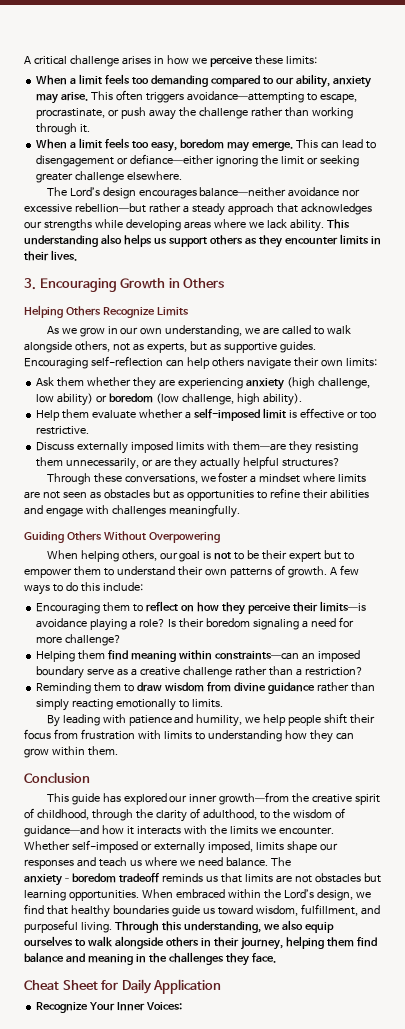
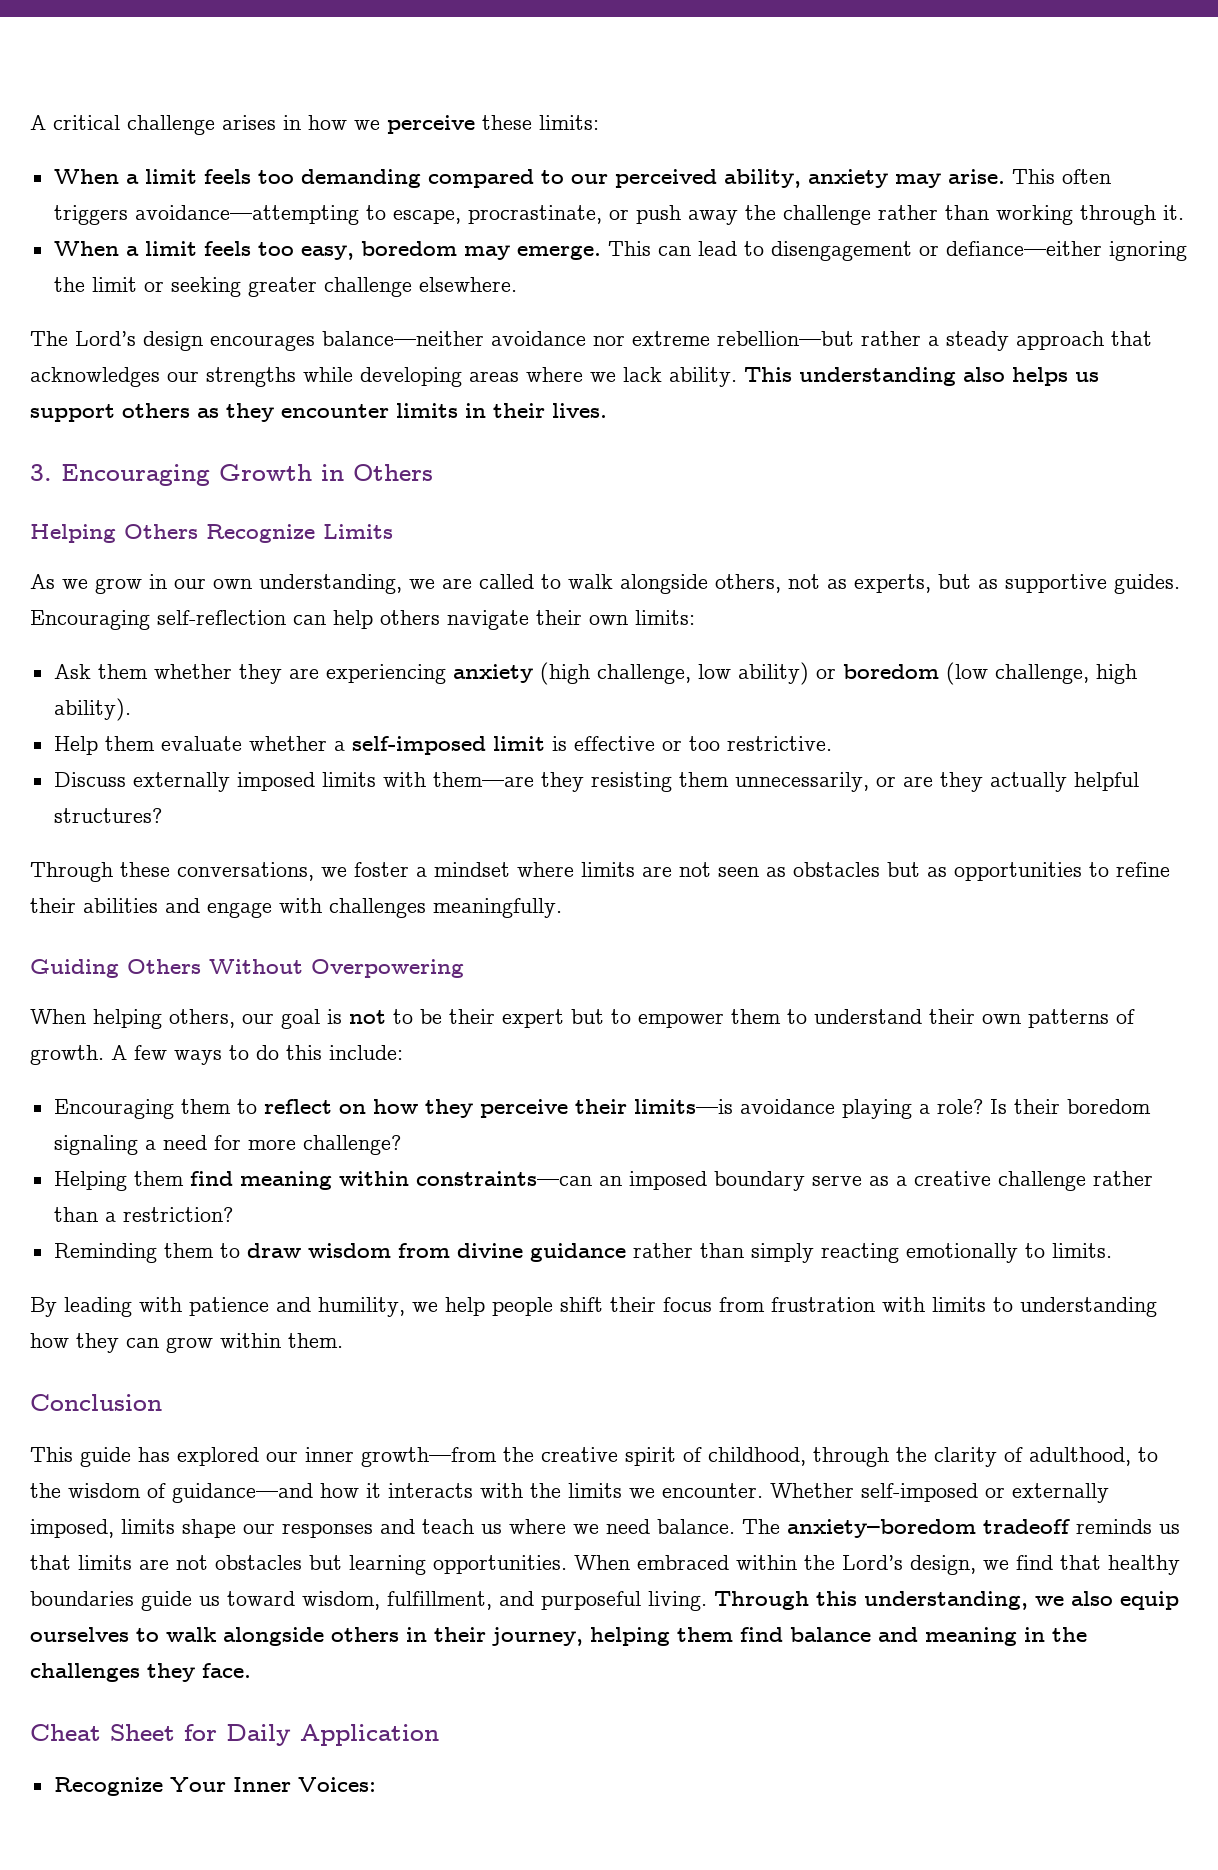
- When a limit feels too demanding compared to our ability, anxiety may arise.
+ When a limit feels too demanding compared to our perceived ability, anxiety may arise.
- The Lord’s design encourages balance—neither avoidance nor excessive rebellion—but rather a steady approach that acknowledges our strengths while developing areas where we lack ability.
+ The Lord’s design encourages balance—neither avoidance nor extreme rebellion—but rather a steady approach that acknowledges our strengths while developing areas where we lack ability.

